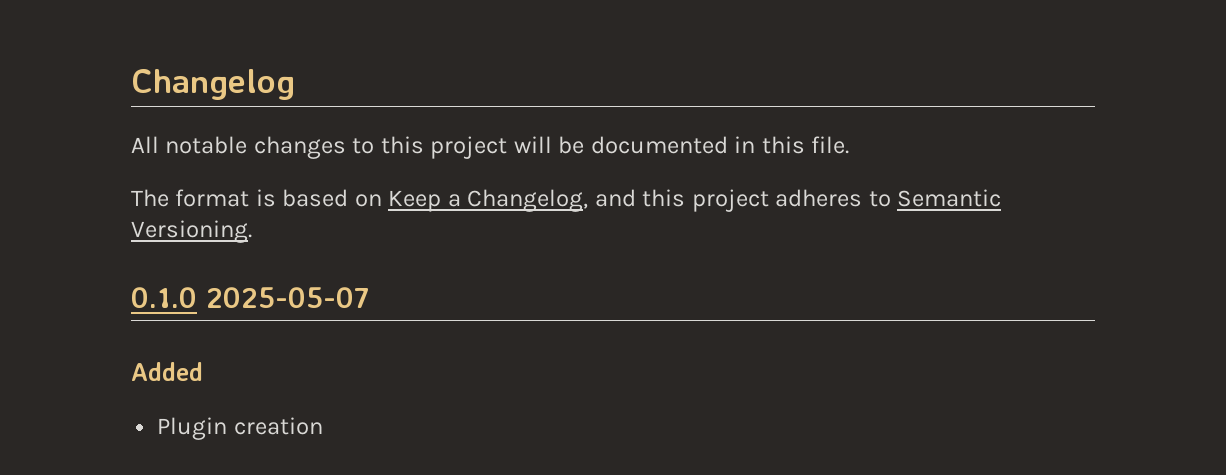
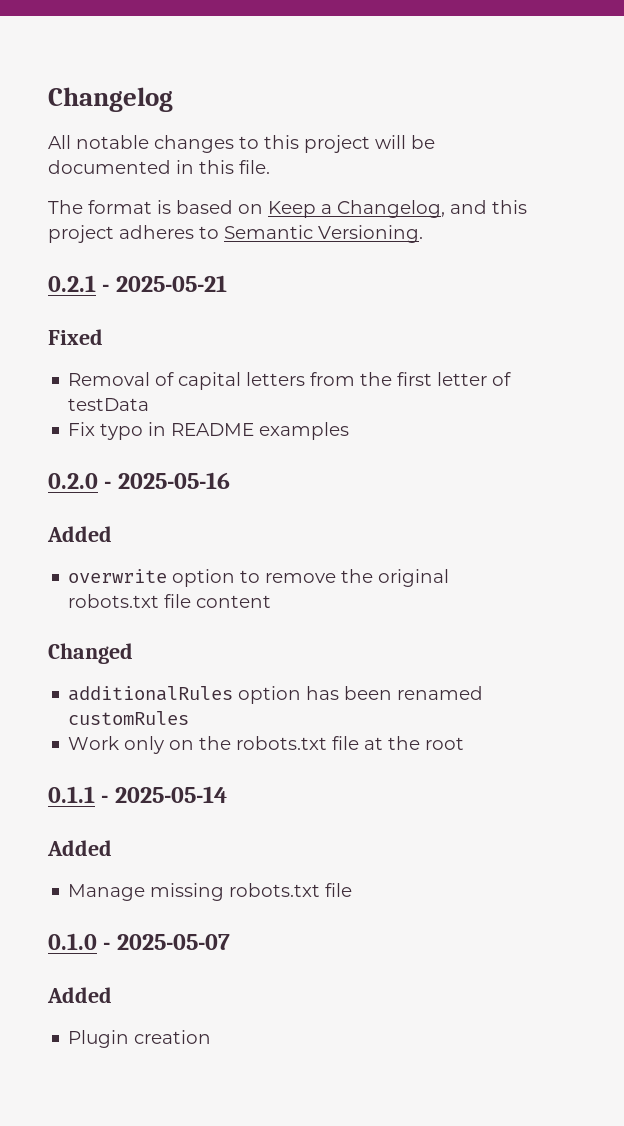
+ 0.2.1 - 2025-05-21
+ Fixed
+ Removal of capital letters from the first letter of testData
+ Fix typo in README examples
+ 0.2.0 - 2025-05-16
+ Added
+ overwrite option to remove the original robots.txt file content
+ Changed
+ additionalRules option has been renamed customRules
+ Work only on the robots.txt file at the root
+ 0.1.1 - 2025-05-14
+ Added
+ Manage missing robots.txt file
- 0.1.0 2025-05-07
+ 0.1.0 - 2025-05-07

